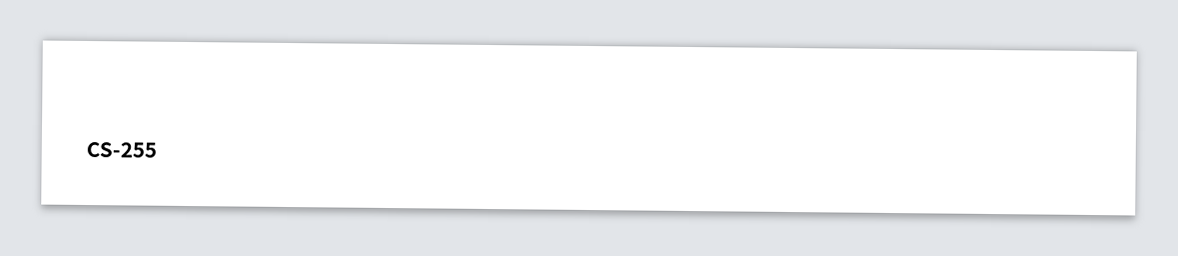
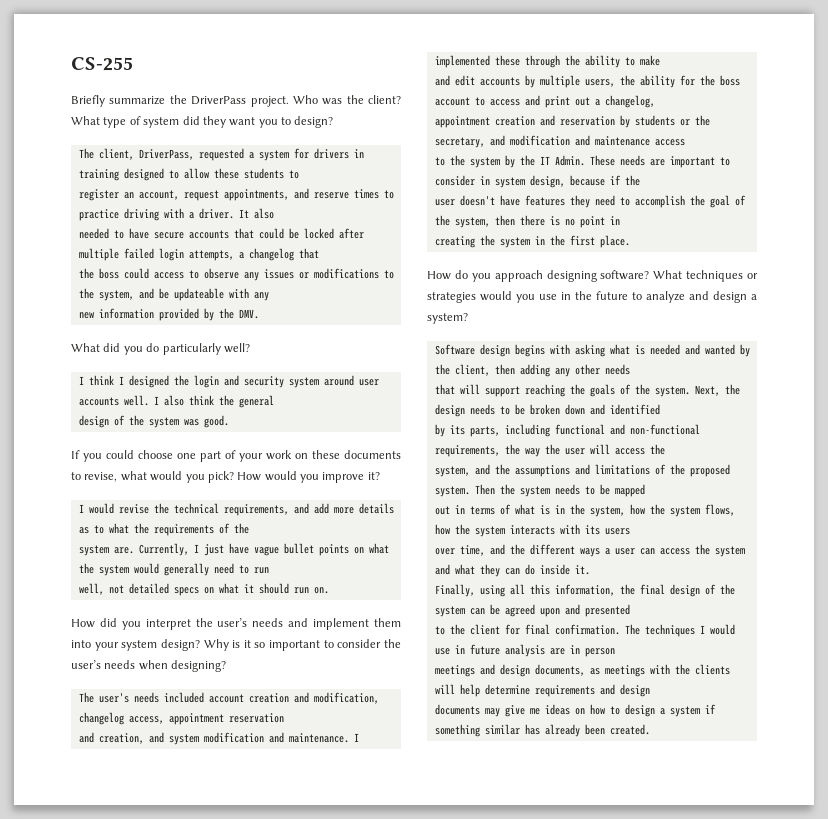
+ Briefly summarize the DriverPass project. Who was the client? What type of system did they want you to design?
+ The client, DriverPass, requested a system for drivers in training designed to allow these students to
+ register an account, request appointments, and reserve times to practice driving with a driver. It also
+ needed to have secure accounts that could be locked after multiple failed login attempts, a changelog that
+ the boss could access to observe any issues or modifications to the system, and be updateable with any
+ new information provided by the DMV.
+ What did you do particularly well?
+ I think I designed the login and security system around user accounts well. I also think the general
+ design of the system was good.
+ If you could choose one part of your work on these documents to revise, what would you pick? How would you improve it?
+ I would revise the technical requirements, and add more details as to what the requirements of the
+ system are. Currently, I just have vague bullet points on what the system would generally need to run
+ well, not detailed specs on what it should run on.
+ How did you interpret the user’s needs and implement them into your system design? Why is it so important to consider the user’s needs when designing?
+ The user's needs included account creation and modification, changelog access, appointment reservation
+ and creation, and system modification and maintenance. I implemented these through the ability to make
+ and edit accounts by multiple users, the ability for the boss account to access and print out a changelog,
+ appointment creation and reservation by students or the secretary, and modification and maintenance access
+ to the system by the IT Admin. These needs are important to consider in system design, because if the
+ user doesn't have features they need to accomplish the goal of the system, then there is no point in
+ creating the system in the first place.
+ How do you approach designing software? What techniques or strategies would you use in the future to analyze and design a system?
+ Software design begins with asking what is needed and wanted by the client, then adding any other needs
+ that will support reaching the goals of the system. Next, the design needs to be broken down and identified
+ by its parts, including functional and non-functional requirements, the way the user will access the
+ system, and the assumptions and limitations of the proposed system. Then the system needs to be mapped
+ out in terms of what is in the system, how the system flows, how the system interacts with its users
+ over time, and the different ways a user can access the system and what they can do inside it.
+ Finally, using all this information, the final design of the system can be agreed upon and presented
+ to the client for final confirmation. The techniques I would use in future analysis are in person
+ meetings and design documents, as meetings with the clients will help determine requirements and design
+ documents may give me ideas on how to design a system if something similar has already been created.

